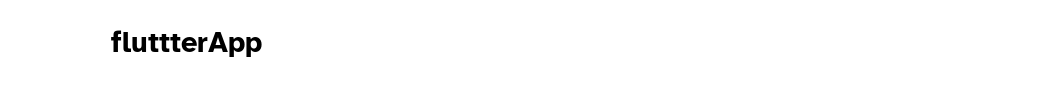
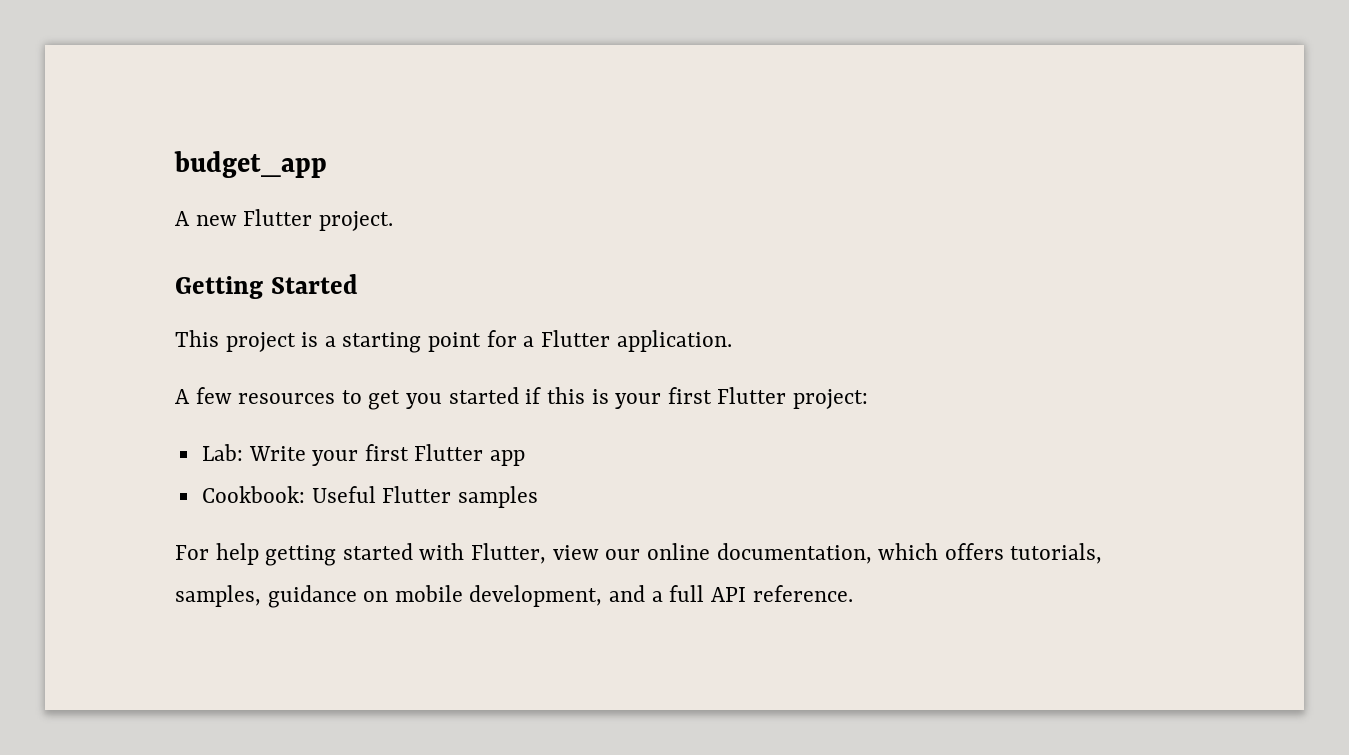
- fluttterApp
+ budget_app
+ A new Flutter project.
+ Getting Started
+ This project is a starting point for a Flutter application.
+ A few resources to get you started if this is your first Flutter project:
+ Lab: Write your first Flutter app
+ Cookbook: Useful Flutter samples
+ For help getting started with Flutter, view our online documentation, which offers tutorials, samples, guidance on mobile development, and a full API reference.

